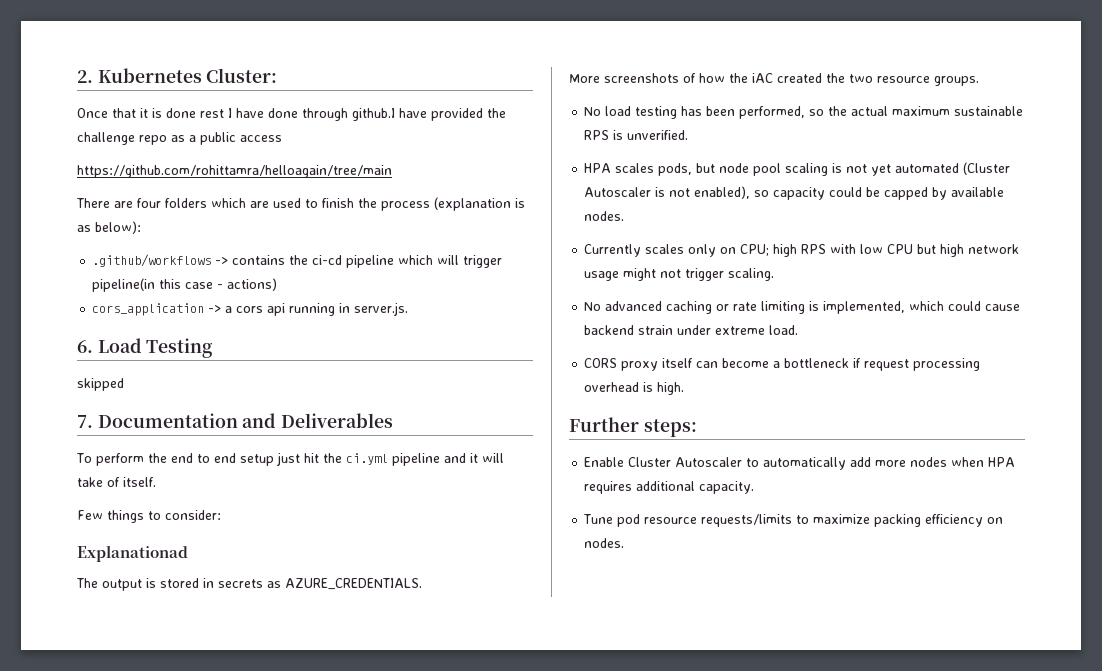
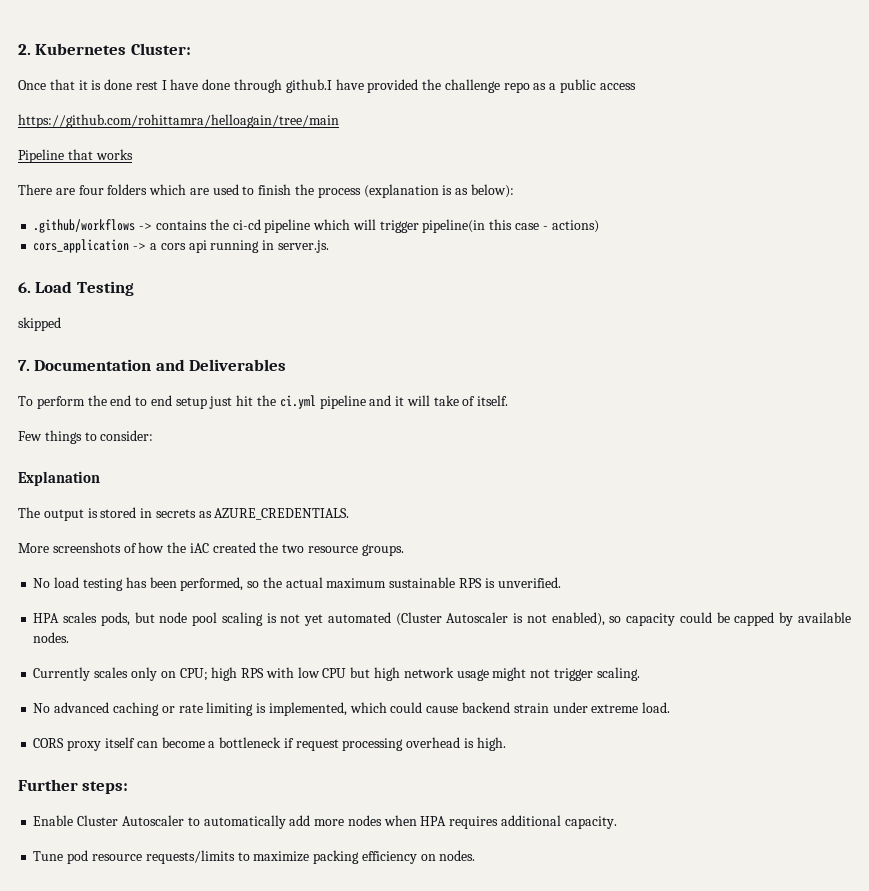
+ Pipeline that works
- Explanationad
+ Explanation

